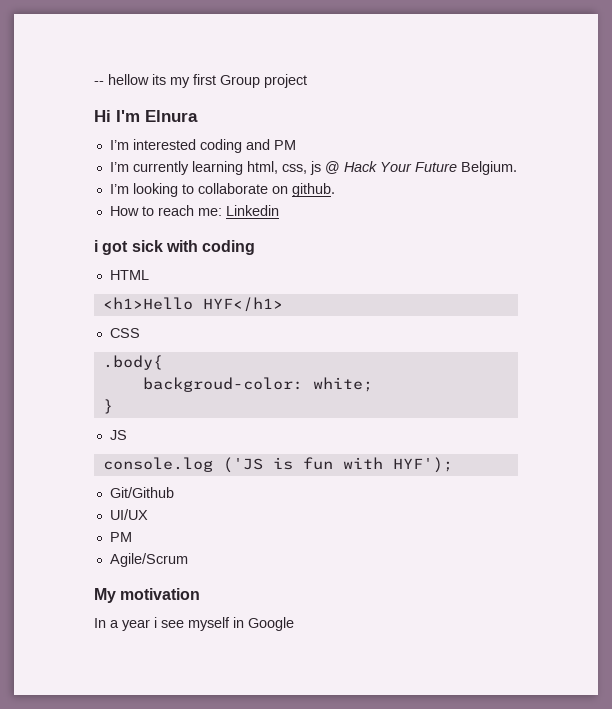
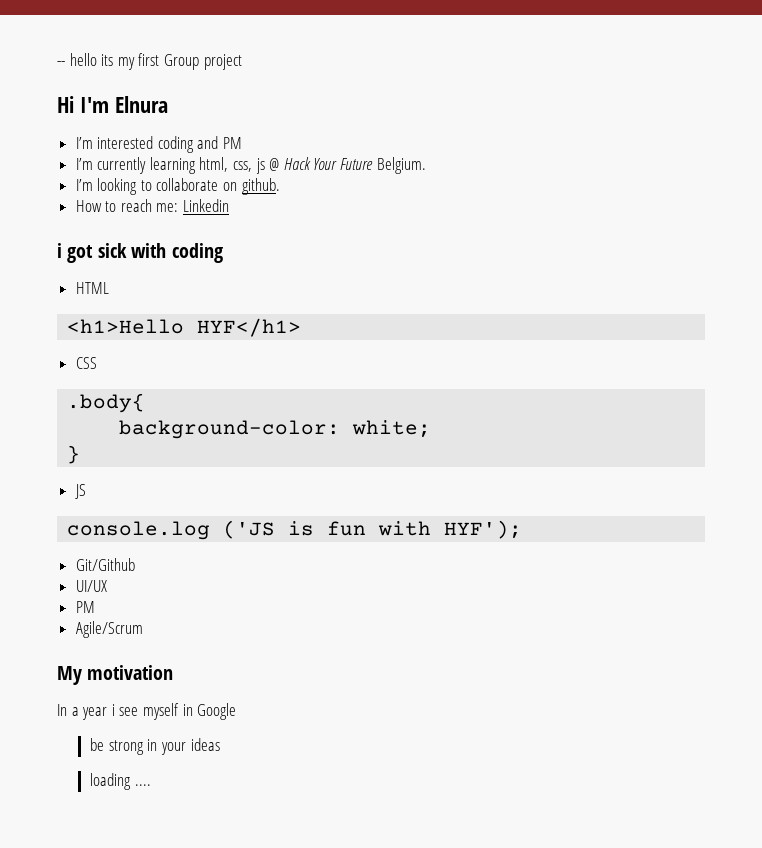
- -- hellow its my first Group project
+ -- hello its my first Group project
- backgroud-color: white;
+ background-color: white;
+ be strong in your ideas
+ loading ....

